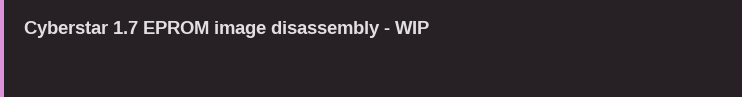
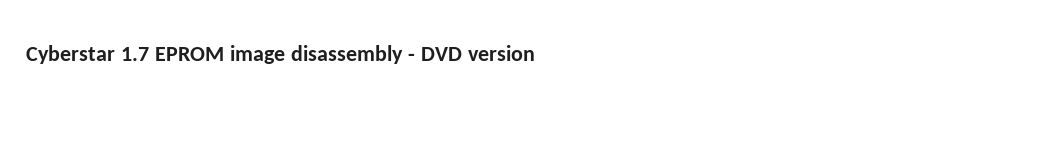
- Cyberstar 1.7 EPROM image disassembly - WIP
+ Cyberstar 1.7 EPROM image disassembly - DVD version

